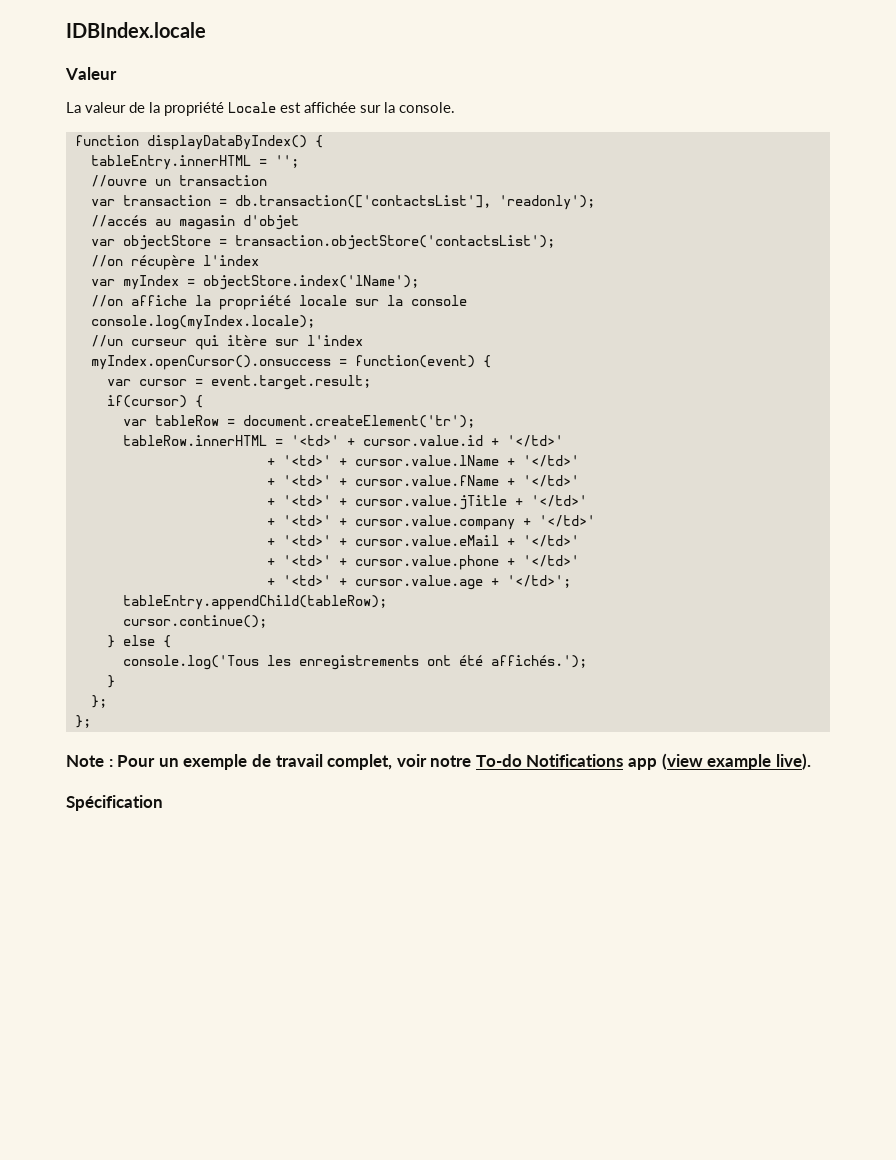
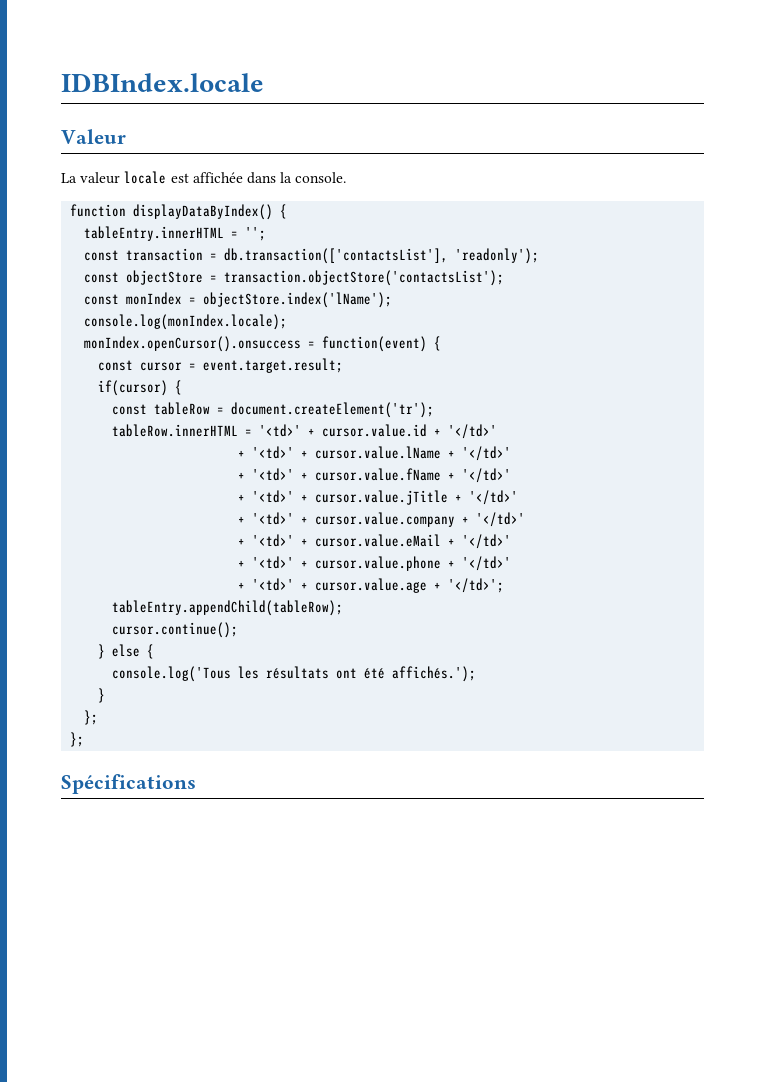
- La valeur de la propriété Locale est affichée sur la console.
+ La valeur locale est affichée dans la console.
- //ouvre un transaction
- var transaction = db.transaction(['contactsList'], 'readonly');
+ const transaction = db.transaction(['contactsList'], 'readonly');
- //accés au magasin d'objet
- var objectStore = transaction.objectStore('contactsList');
- //on récupère l'index
- var myIndex = objectStore.index('lName');
- //on affiche la propriété locale sur la console
- console.log(myIndex.locale);
- //un curseur qui itère sur l'index
- myIndex.openCursor().onsuccess = function(event) {
+ const objectStore = transaction.objectStore('contactsList');
+ const monIndex = objectStore.index('lName');
+ console.log(monIndex.locale);
+ monIndex.openCursor().onsuccess = function(event) {
- var cursor = event.target.result;
+ const cursor = event.target.result;
- var tableRow = document.createElement('tr');
+ const tableRow = document.createElement('tr');
- console.log('Tous les enregistrements ont été affichés.');
+ console.log('Tous les résultats ont été affichés.');
- Note : Pour un exemple de travail complet, voir notre To-do Notifications app (view example live).
- Spécification
+ Spécifications

